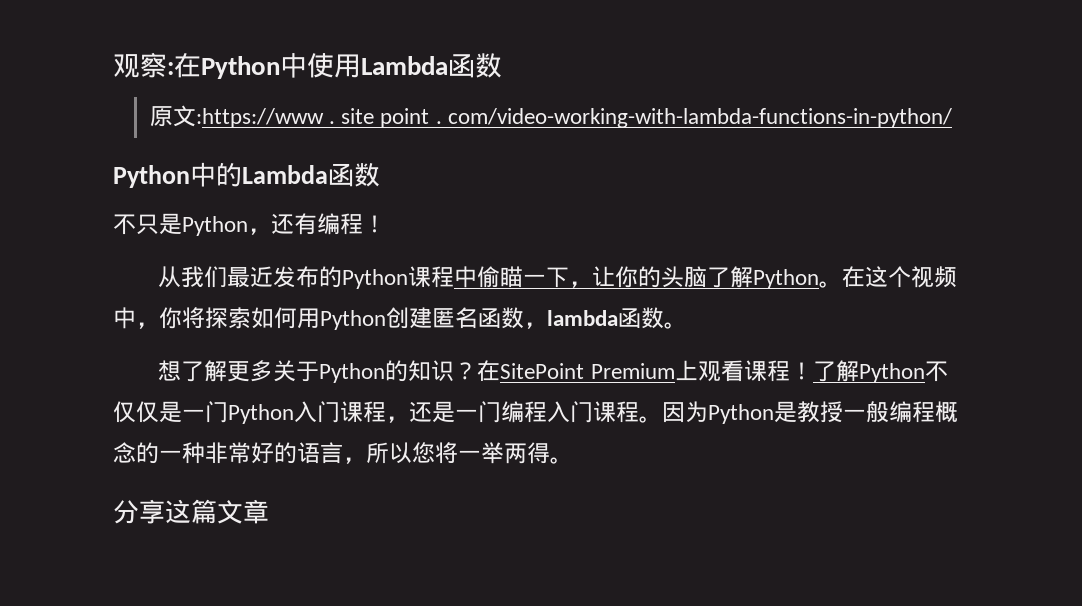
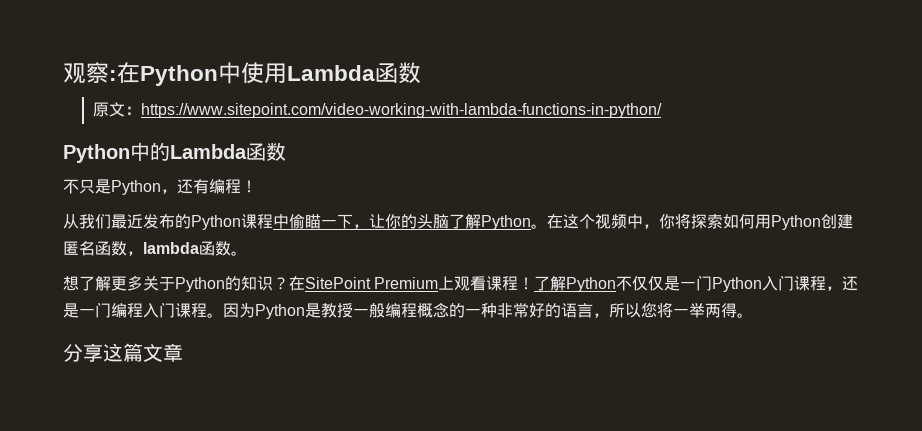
- 原文:https://www . site point . com/video-working-with-lambda-functions-in-python/
+ 原文：https://www.sitepoint.com/video-working-with-lambda-functions-in-python/

